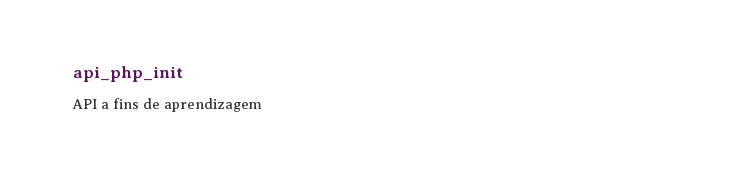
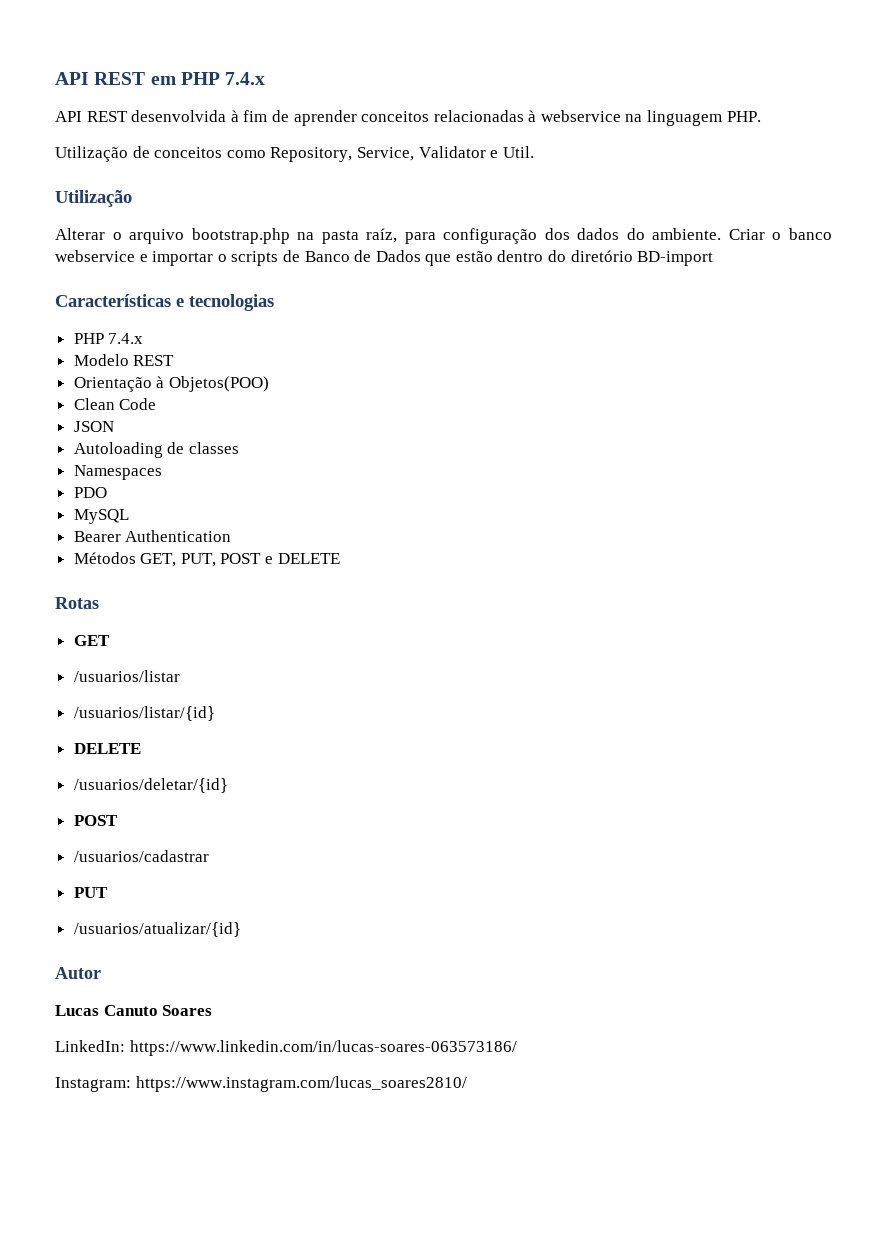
- api_php_init
- API a fins de aprendizagem
+ API REST em PHP 7.4.x
+ API REST desenvolvida à fim de aprender conceitos relacionadas à webservice na linguagem PHP.
+ Utilização de conceitos como Repository, Service, Validator e Util.
+ Utilização
+ Alterar o arquivo bootstrap.php na pasta raíz, para configuração dos dados do ambiente. Criar o banco webservice e importar o scripts de Banco de Dados que estão dentro do diretório BD-import
+ Características e tecnologias
+ PHP 7.4.x
+ Modelo REST
+ Orientação à Objetos(POO)
+ Clean Code
+ JSON
+ Autoloading de classes
+ Namespaces
+ PDO
+ MySQL
+ Bearer Authentication
+ Métodos GET, PUT, POST e DELETE
+ Rotas
+ GET
+ /usuarios/listar
+ /usuarios/listar/{id}
+ DELETE
+ /usuarios/deletar/{id}
+ POST
+ /usuarios/cadastrar
+ PUT
+ /usuarios/atualizar/{id}
+ Autor
+ Lucas Canuto Soares
+ LinkedIn: https://www.linkedin.com/in/lucas-soares-063573186/
+ Instagram: https://www.instagram.com/lucas_soares2810/

